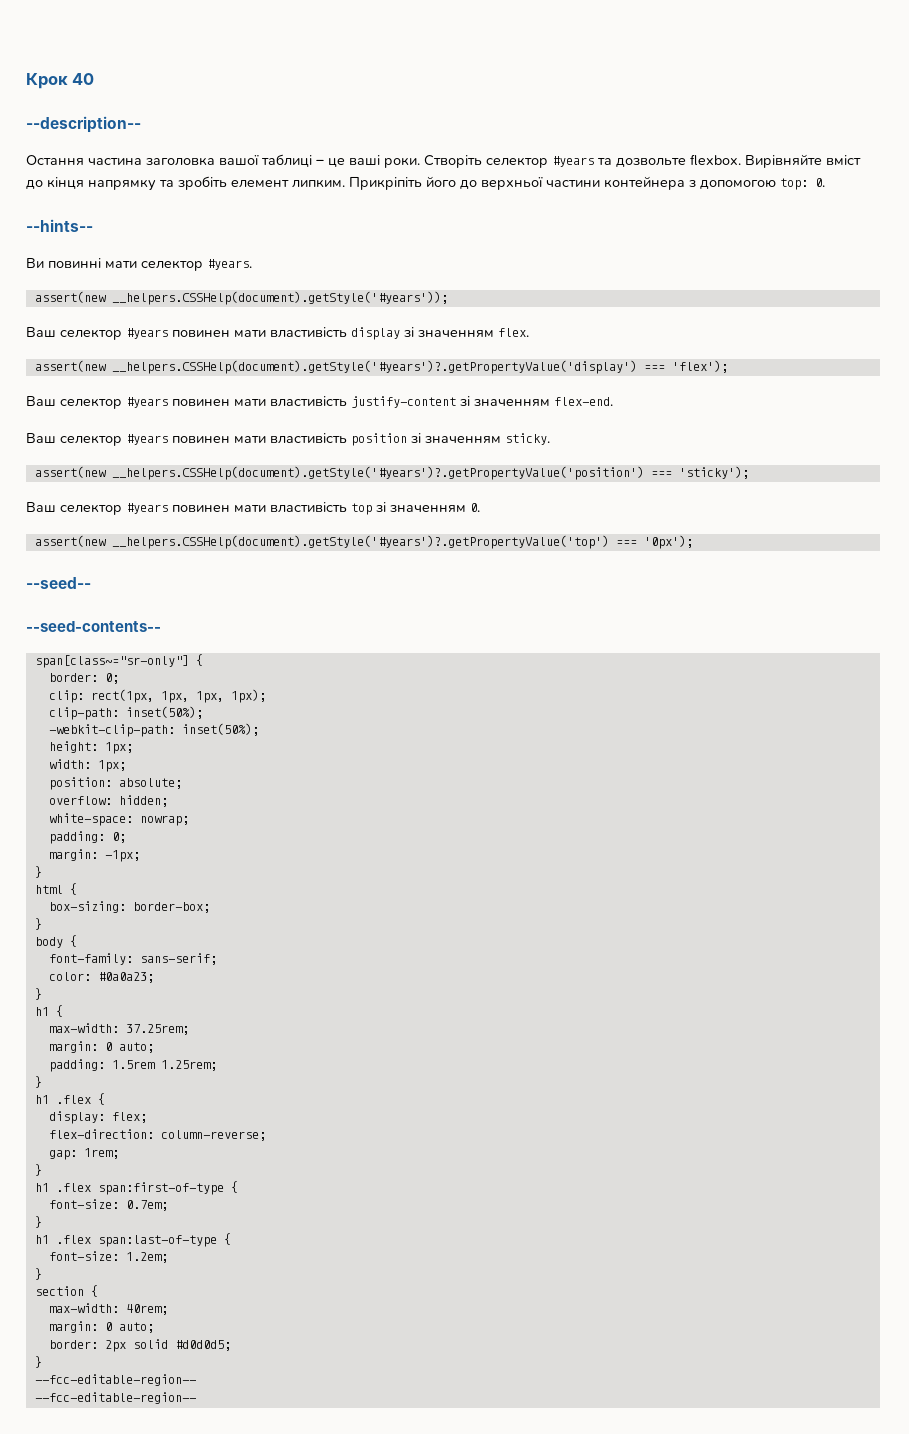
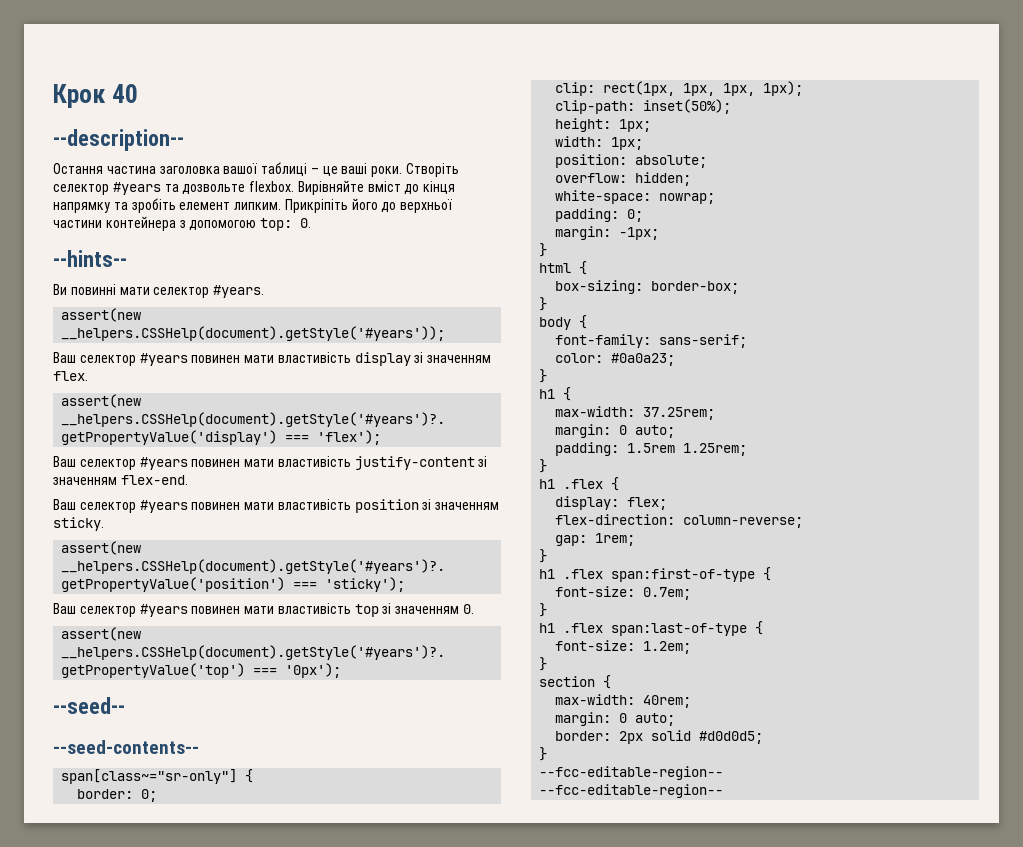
- -webkit-clip-path: inset(50%);

